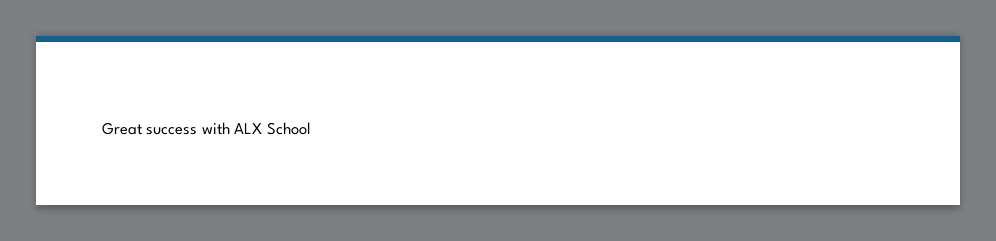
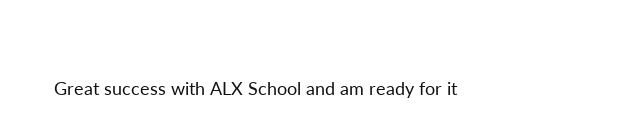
- Great success with ALX School
+ Great success with ALX School and am ready for it

